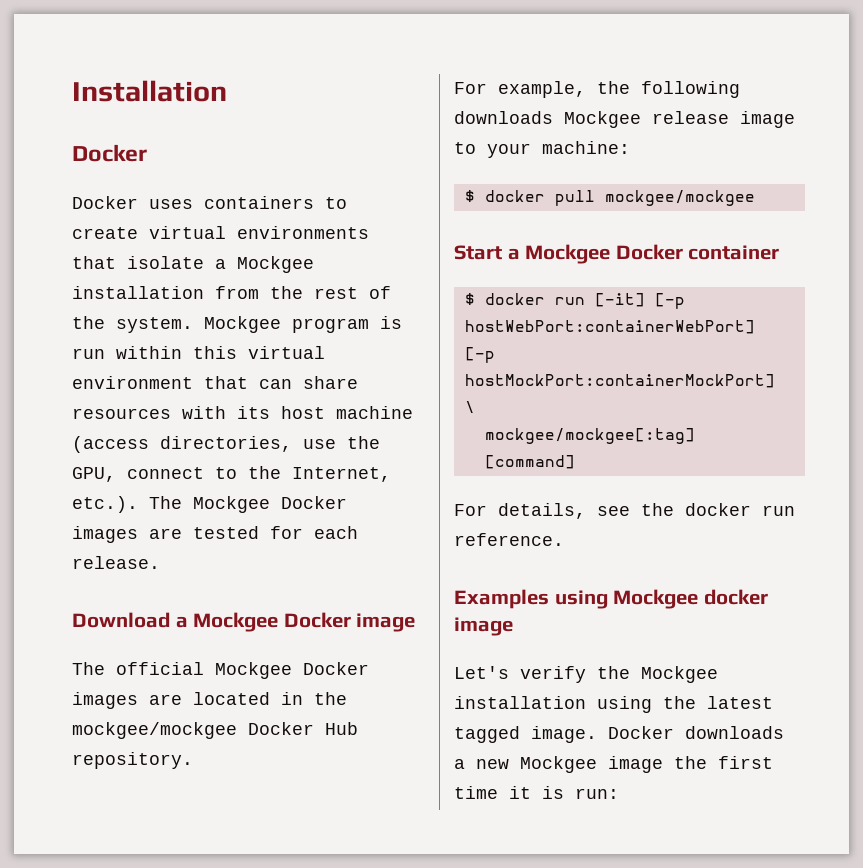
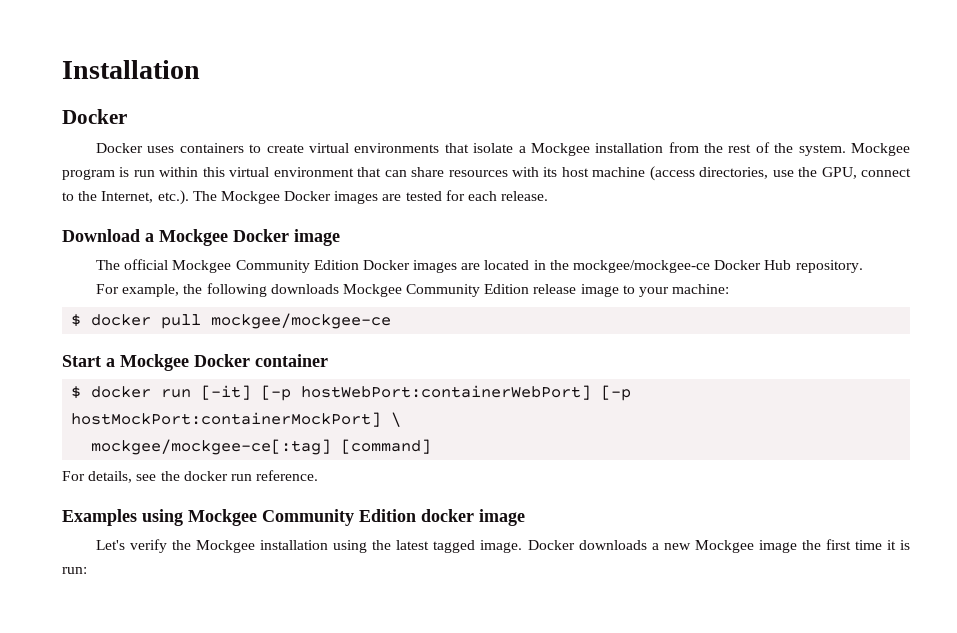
- The official Mockgee Docker images are located in the mockgee/mockgee Docker Hub repository.
+ The official Mockgee Community Edition Docker images are located in the mockgee/mockgee-ce Docker Hub repository.
- For example, the following downloads Mockgee release image to your machine:
+ For example, the following downloads Mockgee Community Edition release image to your machine:
- $ docker pull mockgee/mockgee
+ $ docker pull mockgee/mockgee-ce
- mockgee/mockgee[:tag] [command]
+ mockgee/mockgee-ce[:tag] [command]
- Examples using Mockgee docker image
+ Examples using Mockgee Community Edition docker image

